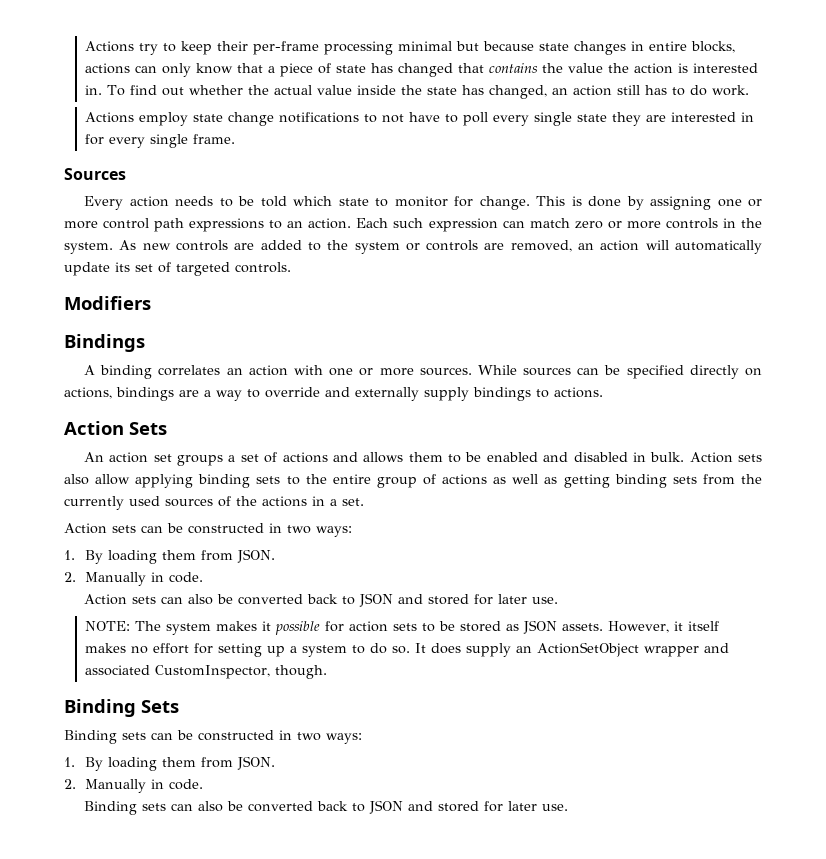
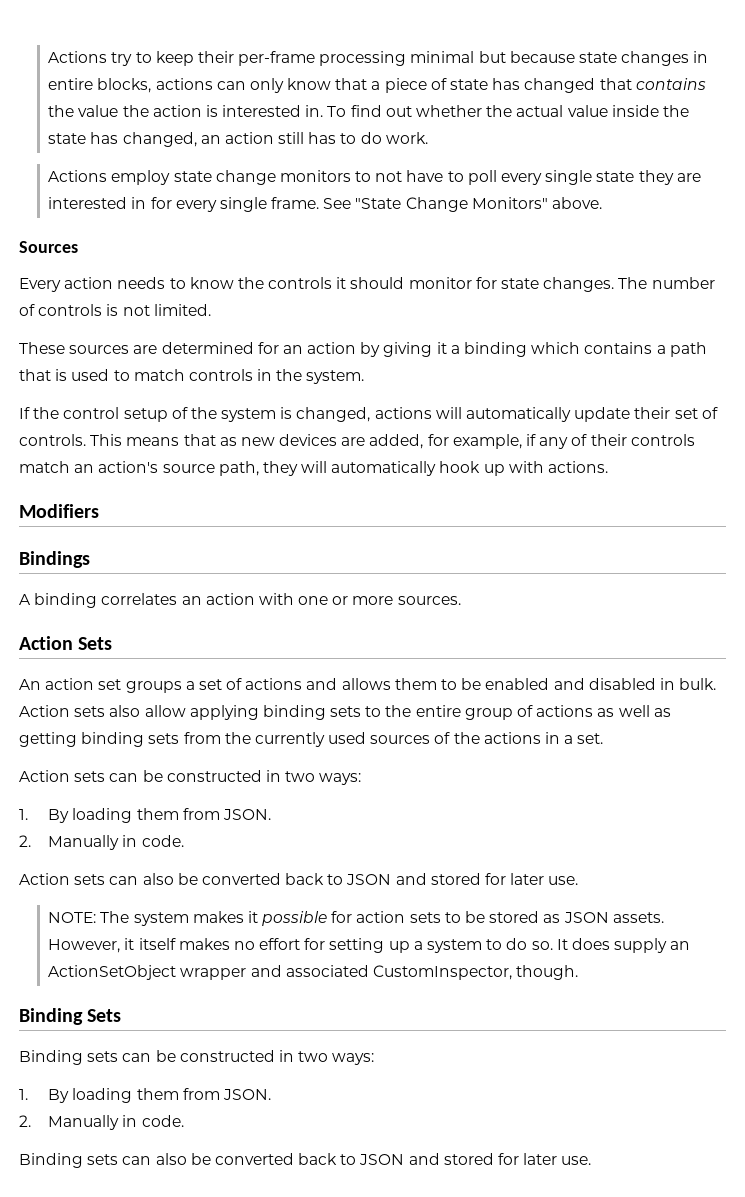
- Actions employ state change notifications to not have to poll every single state they are interested in for every single frame.
+ Actions employ state change monitors to not have to poll every single state they are interested in for every single frame. See "State Change Monitors" above.
- Every action needs to be told which state to monitor for change. This is done by assigning one or more control path expressions to an action. Each such expression can match zero or more controls in the system. As new controls are added to the system or controls are removed, an action will automatically update its set of targeted controls.
+ Every action needs to know the controls it should monitor for state changes. The number of controls is not limited.
+ These sources are determined for an action by giving it a binding which contains a path that is used to match controls in the system.
+ If the control setup of the system is changed, actions will automatically update their set of controls. This means that as new devices are added, for example, if any of their controls match an action's source path, they will automatically hook up with actions.
- While sources can be specified directly on actions, bindings are a way to override and externally supply bindings to actions.

